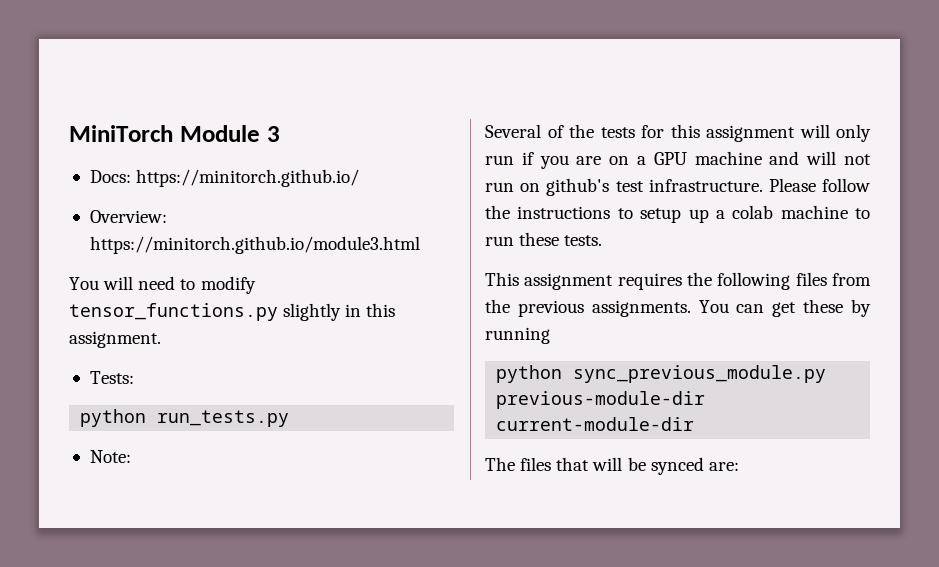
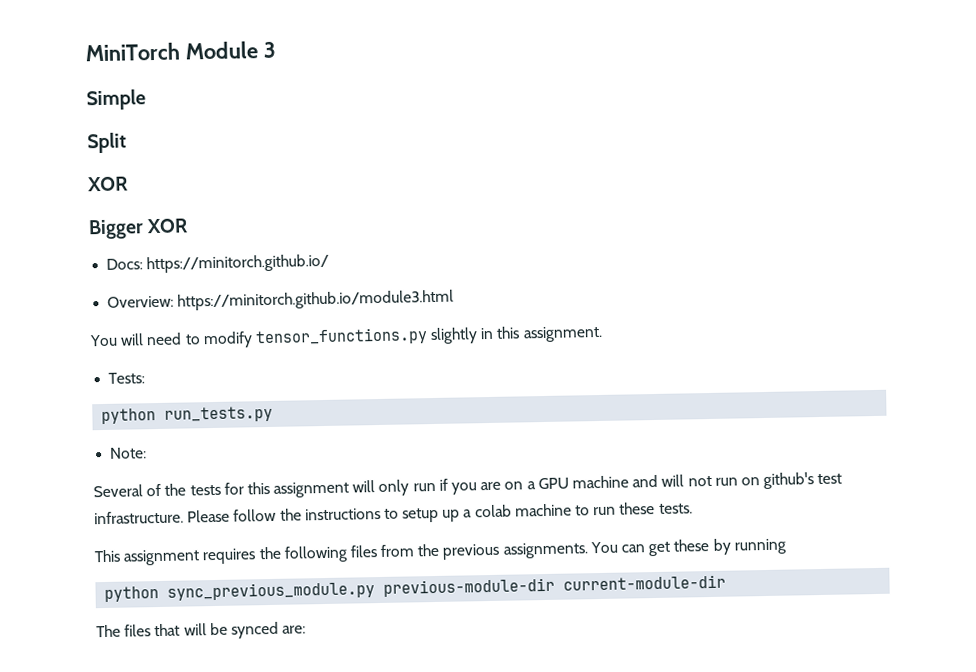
+ Simple
+ Split
+ XOR
+ Bigger XOR

